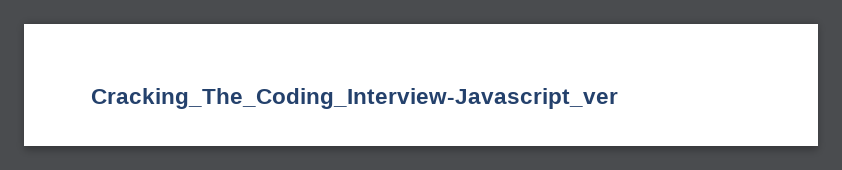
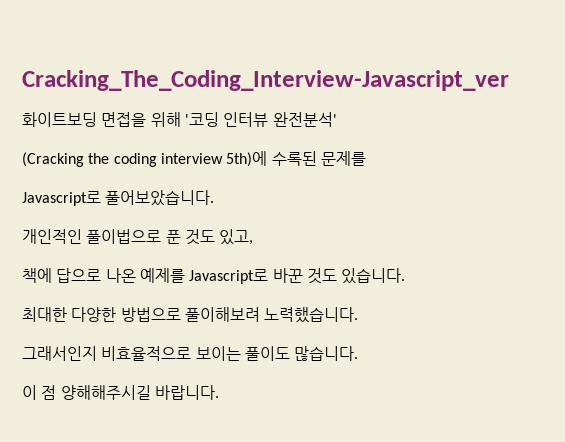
+ 화이트보딩 면접을 위해 '코딩 인터뷰 완전분석'
+ (Cracking the coding interview 5th)에 수록된 문제를
+ Javascript로 풀어보았습니다.
+ 개인적인 풀이법으로 푼 것도 있고,
+ 책에 답으로 나온 예제를 Javascript로 바꾼 것도 있습니다.
+ 최대한 다양한 방법으로 풀이해보려 노력했습니다.
+ 그래서인지 비효율적으로 보이는 풀이도 많습니다.
+ 이 점 양해해주시길 바랍니다.

